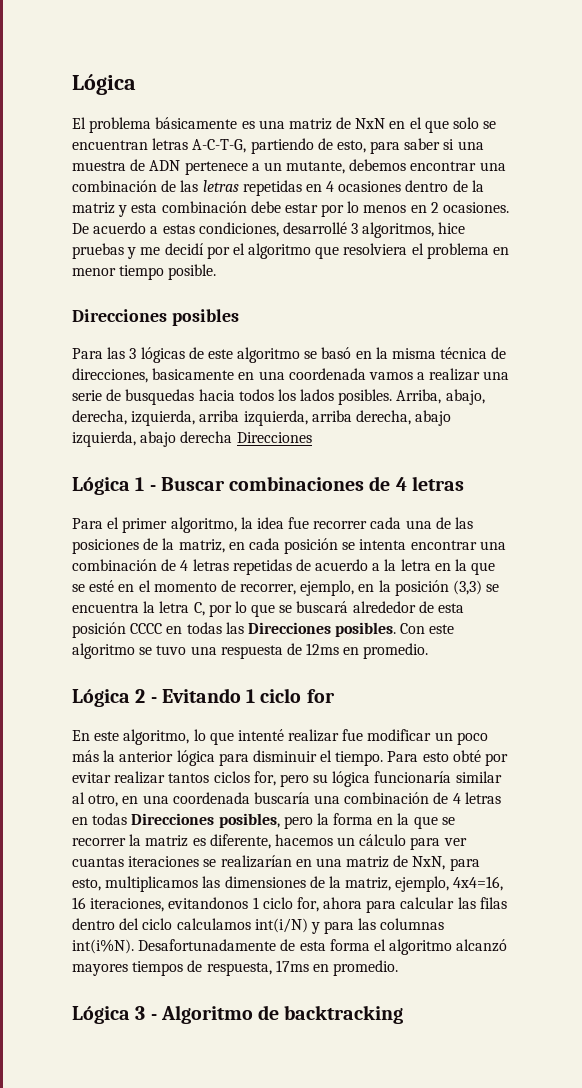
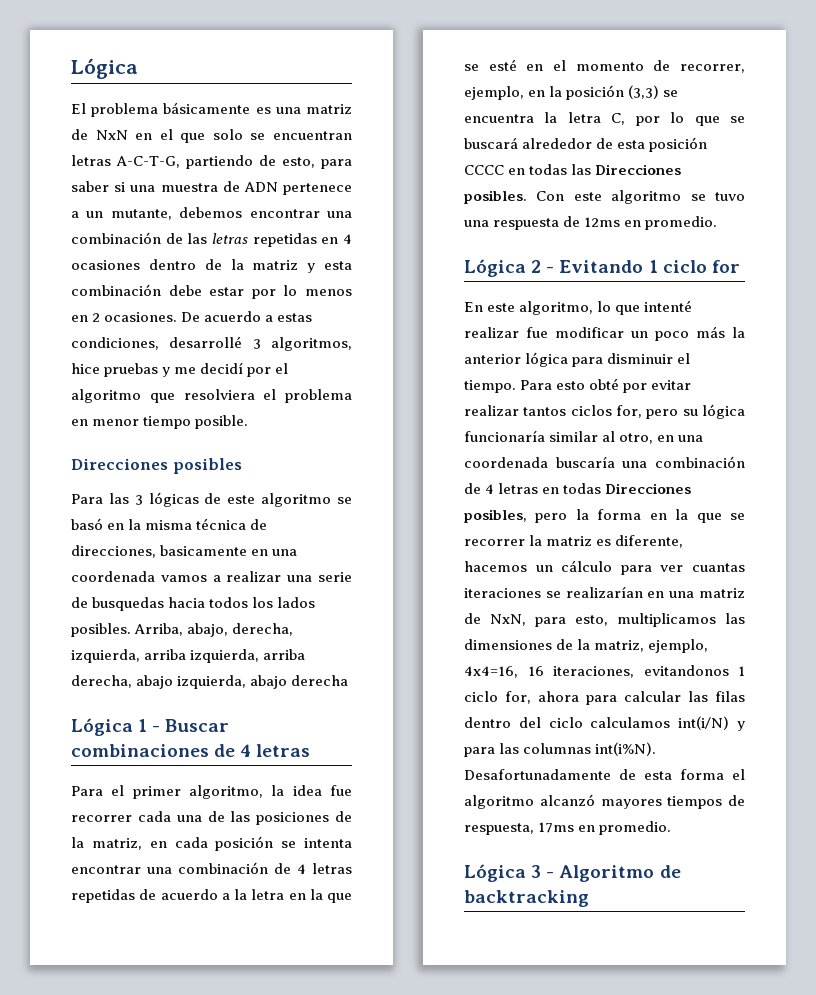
- Arriba, abajo, derecha, izquierda, arriba izquierda, arriba derecha, abajo izquierda, abajo derecha Direcciones
+ Arriba, abajo, derecha, izquierda, arriba izquierda, arriba derecha, abajo izquierda, abajo derecha

